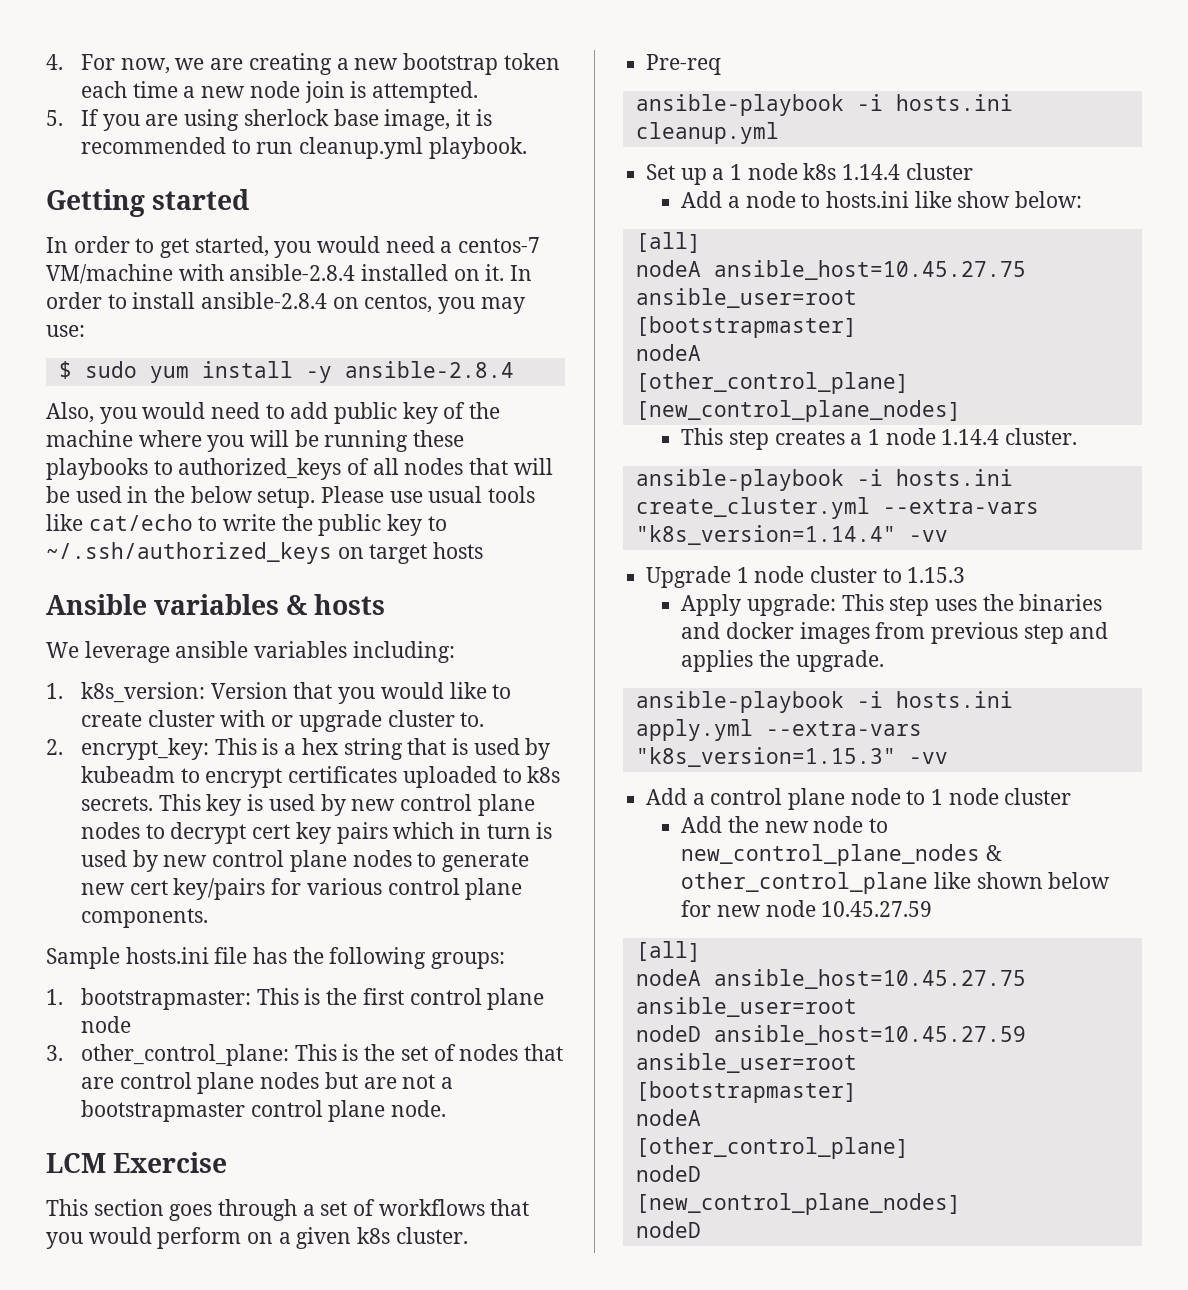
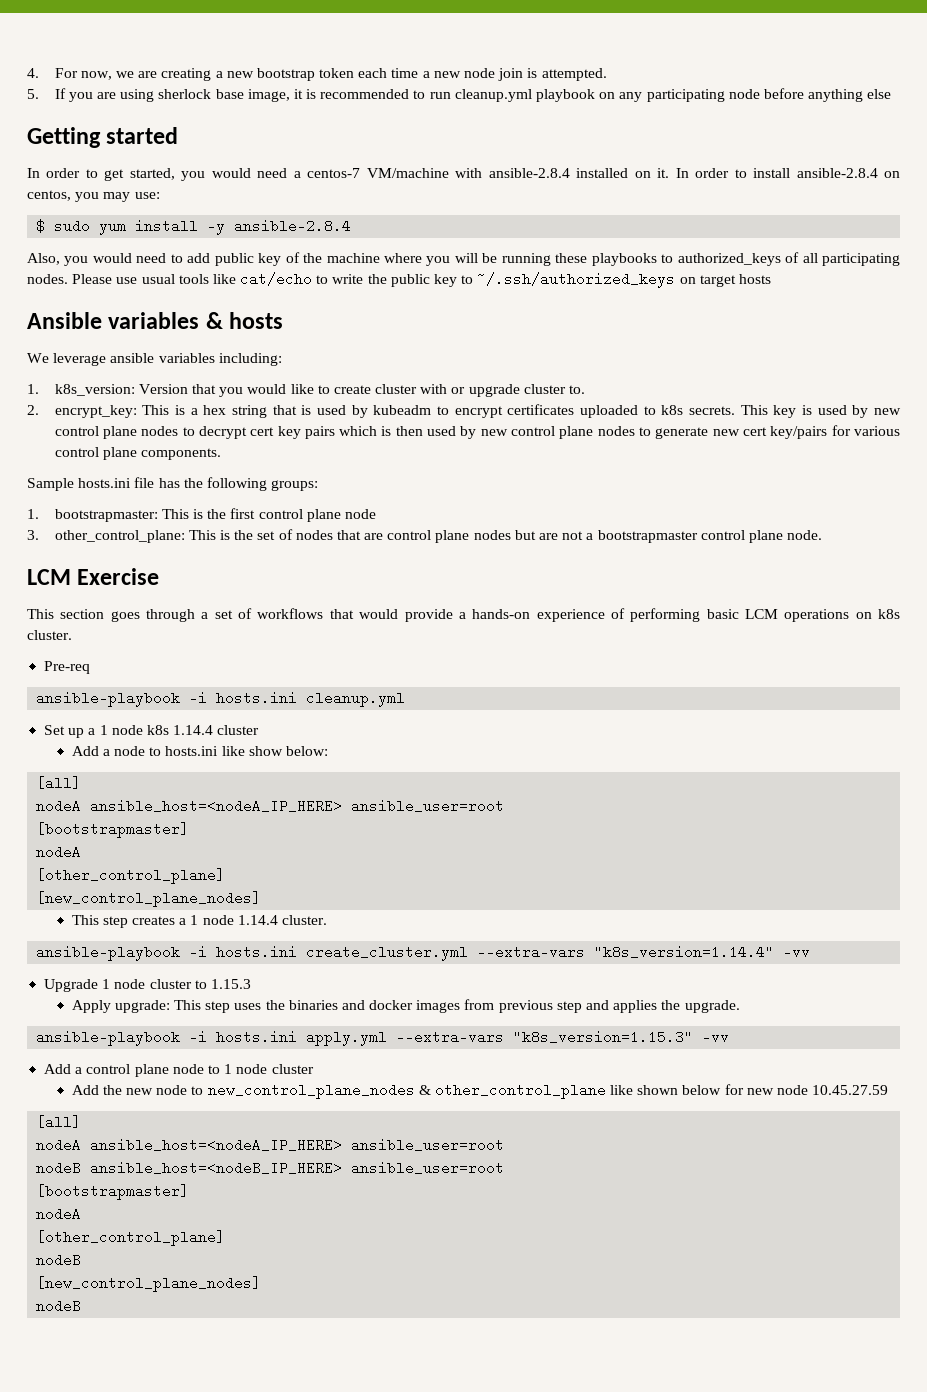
- 5. If you are using sherlock base image, it is recommended to run cleanup.yml playbook.
+ 5. If you are using sherlock base image, it is recommended to run cleanup.yml playbook on any participating node before anything else
- Also, you would need to add public key of the machine where you will be running these playbooks to authorized_keys of all nodes that will be used in the below setup.
+ Also, you would need to add public key of the machine where you will be running these playbooks to authorized_keys of all participating nodes.
- This key is used by new control plane nodes to decrypt cert key pairs which in turn is used by new control plane nodes to generate new cert key/pairs for various control plane components.
+ This key is used by new control plane nodes to decrypt cert key pairs which is then used by new control plane nodes to generate new cert key/pairs for various control plane components.
- This section goes through a set of workflows that you would perform on a given k8s cluster.
+ This section goes through a set of workflows that would provide a hands-on experience of performing basic LCM operations on k8s cluster.
  Add a node to hosts.ini like show below:
  [all]
- nodeA ansible_host=10.45.27.75 ansible_user=root
+ nodeA ansible_host=<nodeA_IP_HERE> ansible_user=root
  Add the new node to new_control_plane_nodes & other_control_plane like shown below for new node 10.45.27.59
  [all]
- nodeA ansible_host=10.45.27.75 ansible_user=root
- nodeD ansible_host=10.45.27.59 ansible_user=root
+ nodeA ansible_host=<nodeA_IP_HERE> ansible_user=root
+ nodeB ansible_host=<nodeB_IP_HERE> ansible_user=root
  [bootstrapmaster]
  nodeA
  [other_control_plane]
- nodeD
+ nodeB
  [new_control_plane_nodes]
- nodeD
+ nodeB

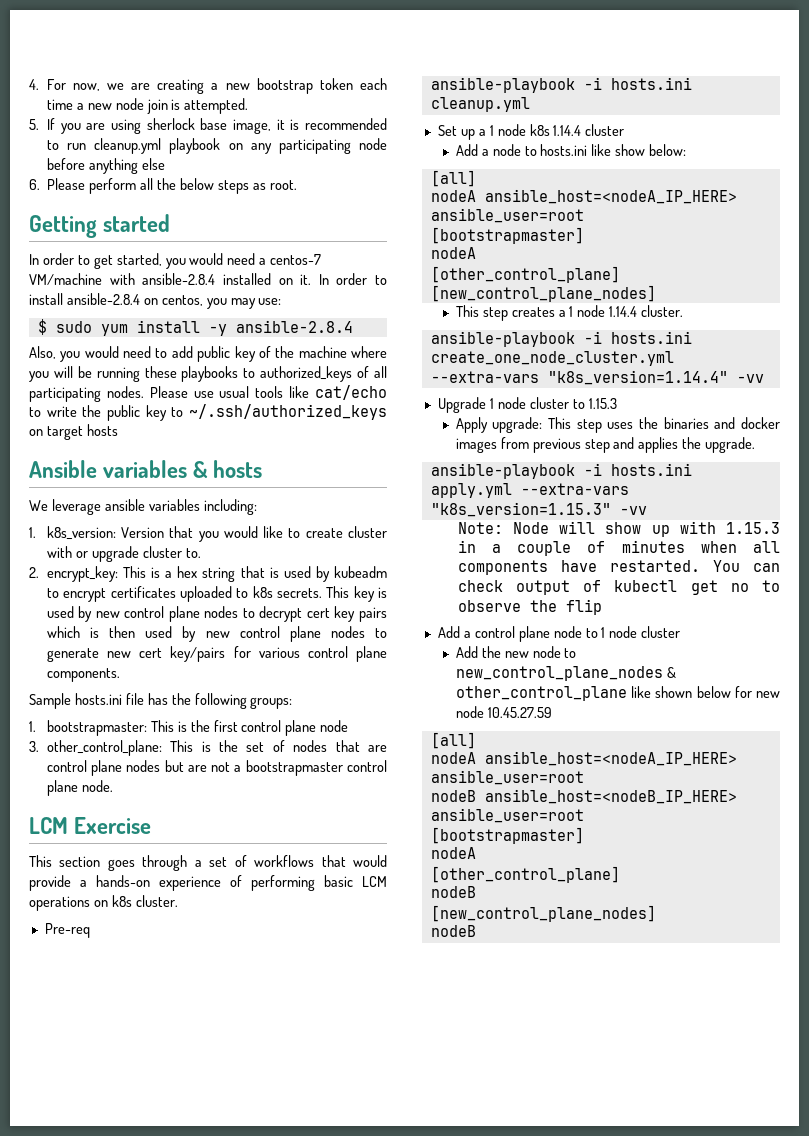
+ 6. Please perform all the below steps as root.
- ansible-playbook -i hosts.ini create_cluster.yml --extra-vars "k8s_version=1.14.4" -vv
+ ansible-playbook -i hosts.ini create_one_node_cluster.yml --extra-vars "k8s_version=1.14.4" -vv
+ Note: Node will show up with 1.15.3 in a couple of minutes when all components have restarted. You can check output of kubectl get no to observe the flip

